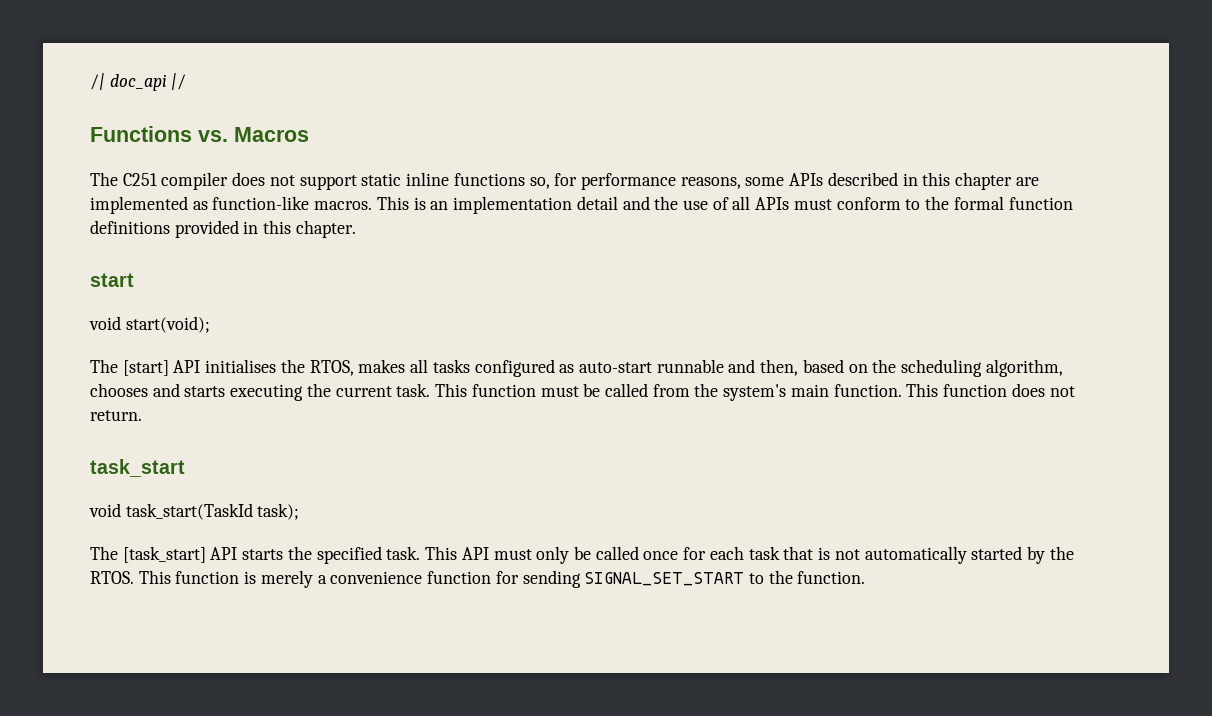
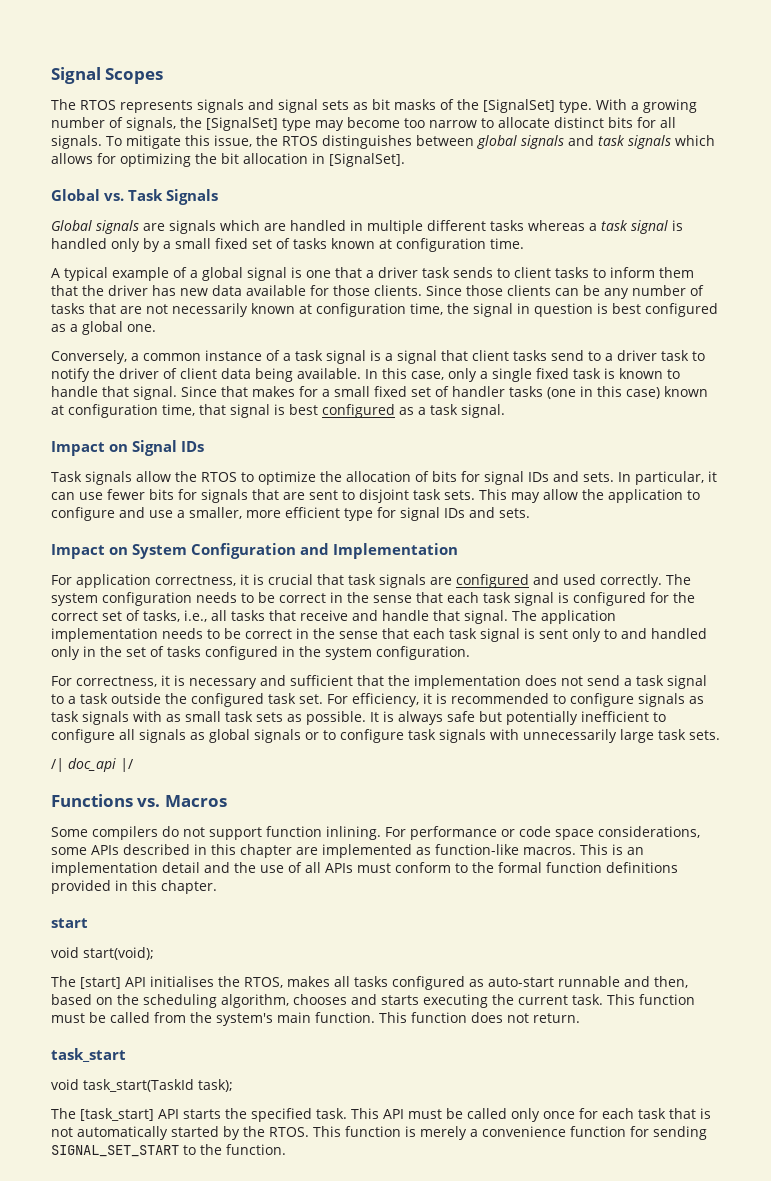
+ Signal Scopes
+ The RTOS represents signals and signal sets as bit masks of the [SignalSet] type. With a growing number of signals, the [SignalSet] type may become too narrow to allocate distinct bits for all signals. To mitigate this issue, the RTOS distinguishes between global signals and task signals which allows for optimizing the bit allocation in [SignalSet].
+ Global vs. Task Signals
+ Global signals are signals which are handled in multiple different tasks whereas a task signal is handled only by a small fixed set of tasks known at configuration time.
+ A typical example of a global signal is one that a driver task sends to client tasks to inform them that the driver has new data available for those clients. Since those clients can be any number of tasks that are not necessarily known at configuration time, the signal in question is best configured as a global one.
+ Conversely, a common instance of a task signal is a signal that client tasks send to a driver task to notify the driver of client data being available. In this case, only a single fixed task is known to handle that signal. Since that makes for a small fixed set of handler tasks (one in this case) known at configuration time, that signal is best configured as a task signal.
+ Impact on Signal IDs
+ Task signals allow the RTOS to optimize the allocation of bits for signal IDs and sets. In particular, it can use fewer bits for signals that are sent to disjoint task sets. This may allow the application to configure and use a smaller, more efficient type for signal IDs and sets.
+ Impact on System Configuration and Implementation
+ For application correctness, it is crucial that task signals are configured and used correctly. The system configuration needs to be correct in the sense that each task signal is configured for the correct set of tasks, i.e., all tasks that receive and handle that signal. The application implementation needs to be correct in the sense that each task signal is sent only to and handled only in the set of tasks configured in the system configuration.
+ For correctness, it is necessary and sufficient that the implementation does not send a task signal to a task outside the configured task set. For efficiency, it is recommended to configure signals as task signals with as small task sets as possible. It is always safe but potentially inefficient to configure all signals as global signals or to configure task signals with unnecessarily large task sets.
- The C251 compiler does not support static inline functions so, for performance reasons, some APIs described in this chapter are implemented as function-like macros.
+ Some compilers do not support function inlining. For performance or code space considerations, some APIs described in this chapter are implemented as function-like macros.
- This API must only be called once for each task that is not automatically started by the RTOS.
+ This API must be called only once for each task that is not automatically started by the RTOS.

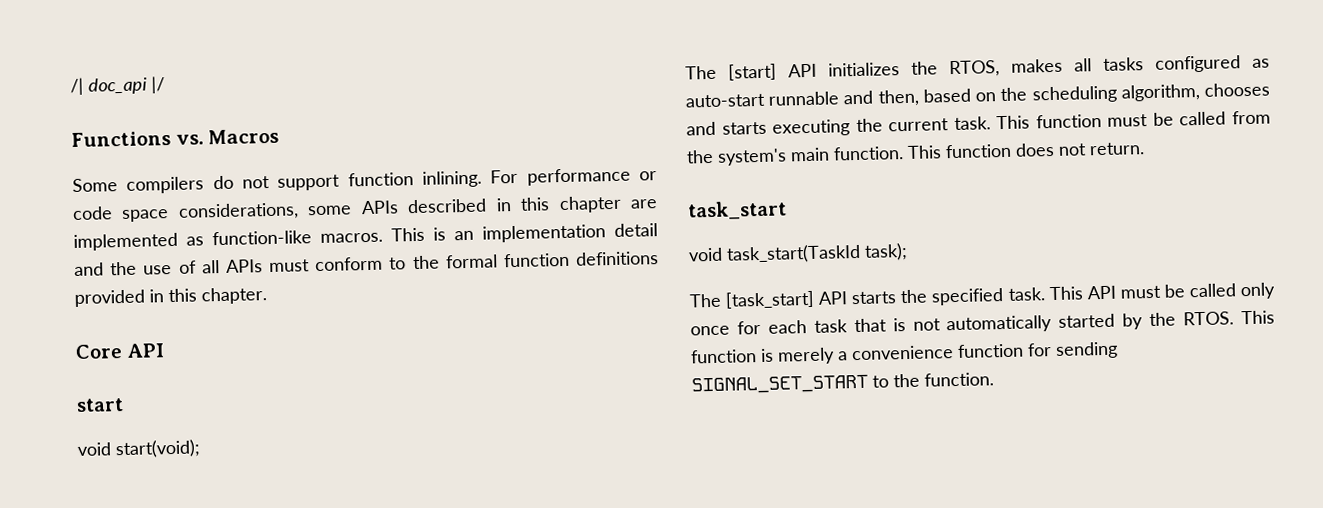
- Signal Scopes
- The RTOS represents signals and signal sets as bit masks of the [SignalSet] type. With a growing number of signals, the [SignalSet] type may become too narrow to allocate distinct bits for all signals. To mitigate this issue, the RTOS distinguishes between global signals and task signals which allows for optimizing the bit allocation in [SignalSet].
- Global vs. Task Signals
- Global signals are signals which are handled in multiple different tasks whereas a task signal is handled only by a small fixed set of tasks known at configuration time.
- A typical example of a global signal is one that a driver task sends to client tasks to inform them that the driver has new data available for those clients. Since those clients can be any number of tasks that are not necessarily known at configuration time, the signal in question is best configured as a global one.
- Conversely, a common instance of a task signal is a signal that client tasks send to a driver task to notify the driver of client data being available. In this case, only a single fixed task is known to handle that signal. Since that makes for a small fixed set of handler tasks (one in this case) known at configuration time, that signal is best configured as a task signal.
- Impact on Signal IDs
- Task signals allow the RTOS to optimize the allocation of bits for signal IDs and sets. In particular, it can use fewer bits for signals that are sent to disjoint task sets. This may allow the application to configure and use a smaller, more efficient type for signal IDs and sets.
- Impact on System Configuration and Implementation
- For application correctness, it is crucial that task signals are configured and used correctly. The system configuration needs to be correct in the sense that each task signal is configured for the correct set of tasks, i.e., all tasks that receive and handle that signal. The application implementation needs to be correct in the sense that each task signal is sent only to and handled only in the set of tasks configured in the system configuration.
- For correctness, it is necessary and sufficient that the implementation does not send a task signal to a task outside the configured task set. For efficiency, it is recommended to configure signals as task signals with as small task sets as possible. It is always safe but potentially inefficient to configure all signals as global signals or to configure task signals with unnecessarily large task sets.
+ Core API
- The [start] API initialises the RTOS, makes all tasks configured as auto-start runnable and then, based on the scheduling algorithm, chooses and starts executing the current task.
+ The [start] API initializes the RTOS, makes all tasks configured as auto-start runnable and then, based on the scheduling algorithm, chooses and starts executing the current task.

